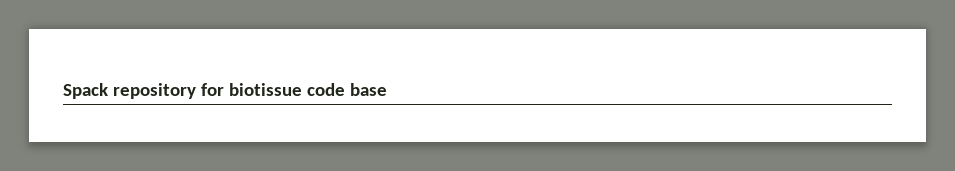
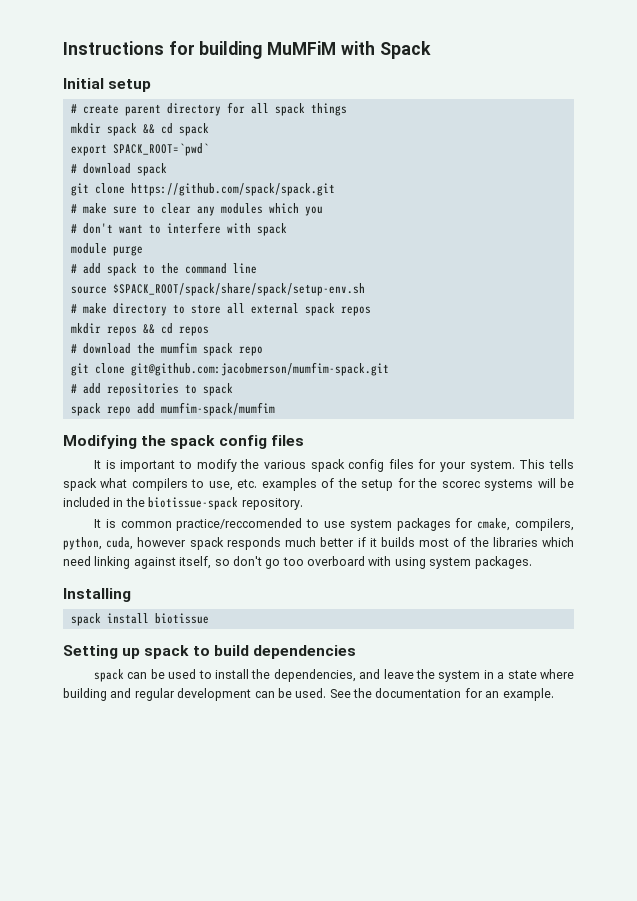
- Spack repository for biotissue code base
+ Instructions for building MuMFiM with Spack
+ Initial setup
+ # create parent directory for all spack things
+ mkdir spack && cd spack
+ export SPACK_ROOT=`pwd`
+ # download spack
+ git clone https://github.com/spack/spack.git
+ # make sure to clear any modules which you
+ # don't want to interfere with spack
+ module purge
+ # add spack to the command line
+ source $SPACK_ROOT/spack/share/spack/setup-env.sh
+ # make directory to store all external spack repos
+ mkdir repos && cd repos
+ # download the mumfim spack repo
+ git clone git@github.com:jacobmerson/mumfim-spack.git
+ # add repositories to spack
+ spack repo add mumfim-spack/mumfim
+ Modifying the spack config files
+ It is important to modify the various spack config files for your system. This tells spack what compilers to use, etc. examples of the setup for the scorec systems will be included in the biotissue-spack repository.
+ It is common practice/reccomended to use system packages for cmake, compilers, python, cuda, however spack responds much better if it builds most of the libraries which need linking against itself, so don't go too overboard with using system packages.
+ Installing
+ spack install biotissue
+ Setting up spack to build dependencies
+ spack can be used to install the dependencies, and leave the system in a state where building and regular development can be used. See the documentation for an example.

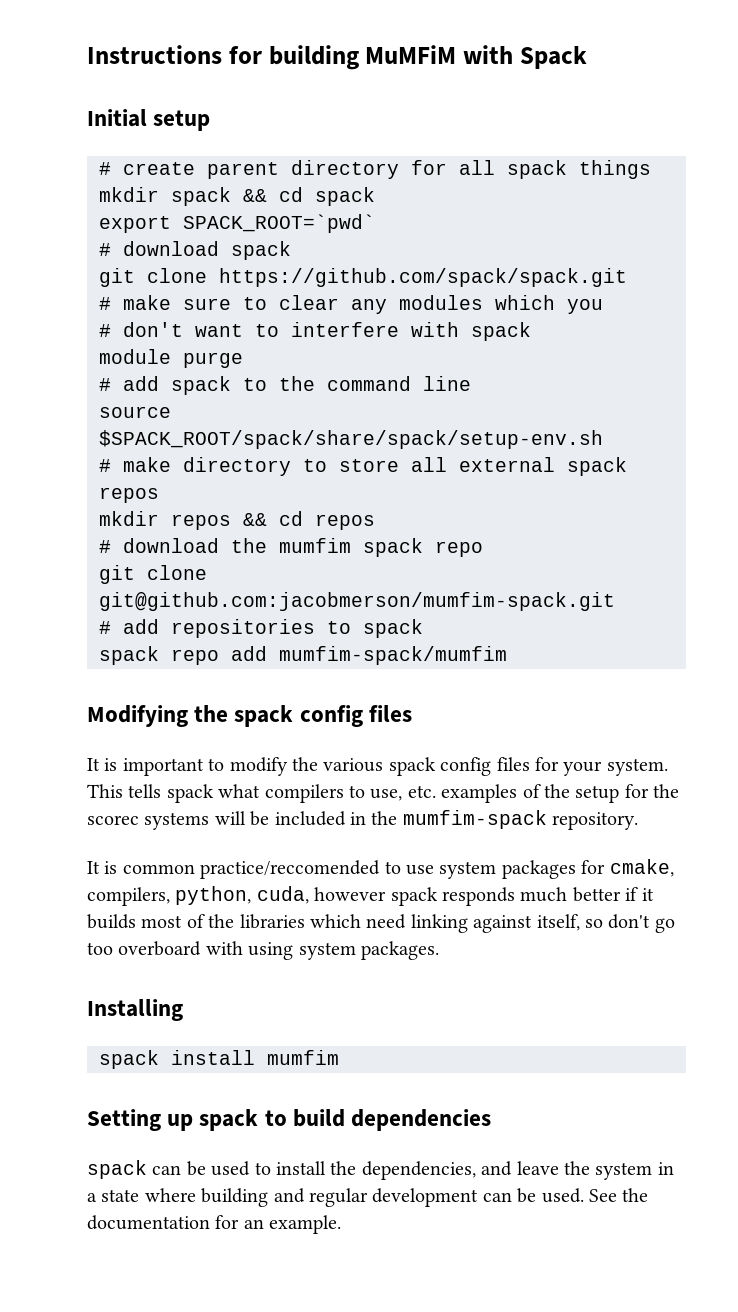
- This tells spack what compilers to use, etc. examples of the setup for the scorec systems will be included in the biotissue-spack repository.
+ This tells spack what compilers to use, etc. examples of the setup for the scorec systems will be included in the mumfim-spack repository.
- spack install biotissue
+ spack install mumfim

